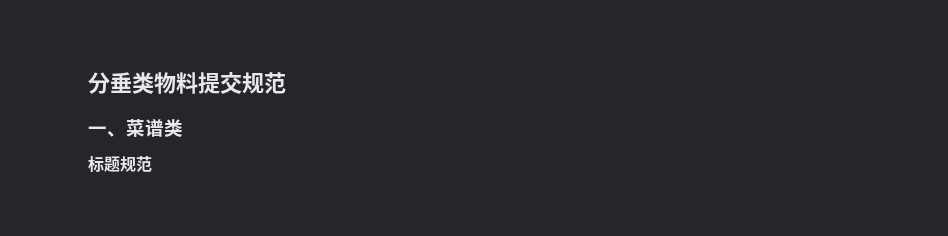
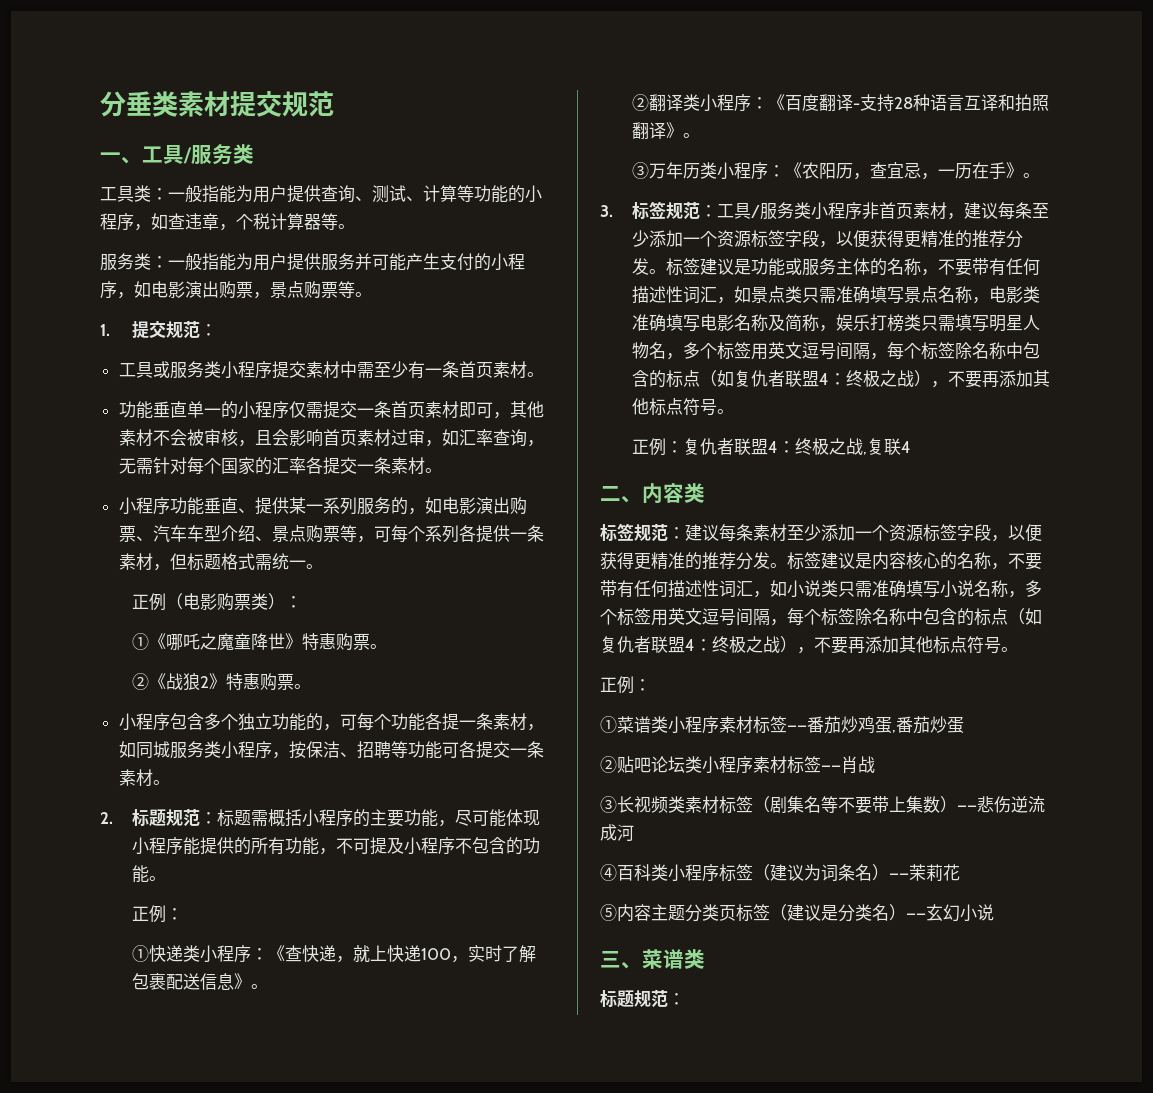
- 分垂类物料提交规范
+ 分垂类素材提交规范
- 一、菜谱类
- 标题规范
+ 一、工具/服务类
+ 工具类：一般指能为用户提供查询、测试、计算等功能的小程序，如查违章，个税计算器等。
+ 服务类：一般指能为用户提供服务并可能产生支付的小程序，如电影演出购票，景点购票等。
+ 1.提交规范：
+ 工具或服务类小程序提交素材中需至少有一条首页素材。
+ 功能垂直单一的小程序仅需提交一条首页素材即可，其他素材不会被审核，且会影响首页素材过审，如汇率查询，无需针对每个国家的汇率各提交一条素材。
+ 小程序功能垂直、提供某一系列服务的，如电影演出购票、汽车车型介绍、景点购票等，可每个系列各提供一条素材，但标题格式需统一。
+ 正例（电影购票类）：
+ ①《哪吒之魔童降世》特惠购票。
+ ②《战狼2》特惠购票。
+ 小程序包含多个独立功能的，可每个功能各提一条素材，如同城服务类小程序，按保洁、招聘等功能可各提交一条素材。
+ 2.标题规范：标题需概括小程序的主要功能，尽可能体现小程序能提供的所有功能，不可提及小程序不包含的功能。
+ 正例：
+ ①快递类小程序：《查快递，就上快递100，实时了解包裹配送信息》。
+ ②翻译类小程序：《百度翻译-支持28种语言互译和拍照翻译》。
+ ③万年历类小程序：《农阳历，查宜忌，一历在手》。
+ 3.标签规范：工具/服务类小程序非首页素材，建议每条至少添加一个资源标签字段，以便获得更精准的推荐分发。标签建议是功能或服务主体的名称，不要带有任何描述性词汇，如景点类只需准确填写景点名称，电影类准确填写电影名称及简称，娱乐打榜类只需填写明星人物名，多个标签用英文逗号间隔，每个标签除名称中包含的标点（如复仇者联盟4：终极之战），不要再添加其他标点符号。
+ 正例：复仇者联盟4：终极之战,复联4
+ 二、内容类
+ 标签规范：建议每条素材至少添加一个资源标签字段，以便获得更精准的推荐分发。标签建议是内容核心的名称，不要带有任何描述性词汇，如小说类只需准确填写小说名称，多个标签用英文逗号间隔，每个标签除名称中包含的标点（如复仇者联盟4：终极之战），不要再添加其他标点符号。
+ 正例：
+ ①菜谱类小程序素材标签——番茄炒鸡蛋,番茄炒蛋
+ ②贴吧论坛类小程序素材标签——肖战
+ ③长视频类素材标签（剧集名等不要带上集数）——悲伤逆流成河
+ ④百科类小程序标签（建议为词条名）——茉莉花
+ ⑤内容主题分类页标签（建议是分类名）——玄幻小说
+ 三、菜谱类
+ 标题规范：

